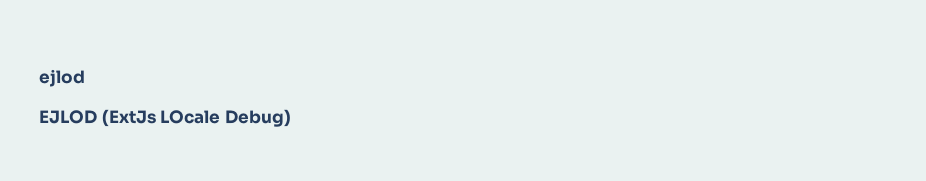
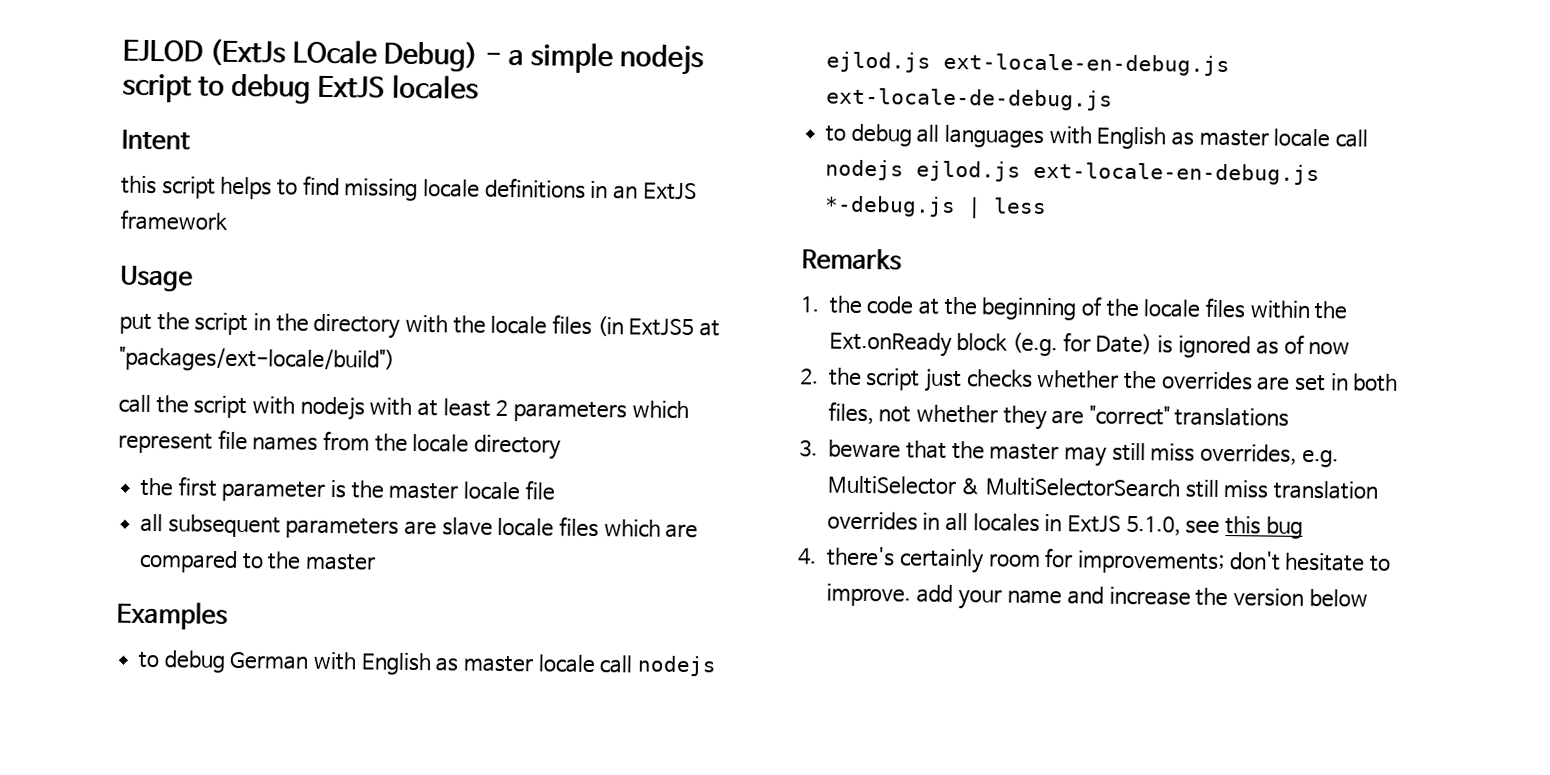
- ejlod
- EJLOD (ExtJs LOcale Debug)
+ EJLOD (ExtJs LOcale Debug) - a simple nodejs script to debug ExtJS locales
+ Intent
+ this script helps to find missing locale definitions in an ExtJS framework
+ Usage
+ put the script in the directory with the locale files (in ExtJS5 at "packages/ext-locale/build")
+ call the script with nodejs with at least 2 parameters which represent file names from the locale directory
+ the first parameter is the master locale file
+ all subsequent parameters are slave locale files which are compared to the master
+ Examples
+ to debug German with English as master locale call nodejs ejlod.js ext-locale-en-debug.js ext-locale-de-debug.js
+ to debug all languages with English as master locale call nodejs ejlod.js ext-locale-en-debug.js *-debug.js | less
+ Remarks
+ 1. the code at the beginning of the locale files within the Ext.onReady block (e.g. for Date) is ignored as of now
+ 2. the script just checks whether the overrides are set in both files, not whether they are "correct" translations
+ 3. beware that the master may still miss overrides, e.g. MultiSelector & MultiSelectorSearch still miss translation overrides in all locales in ExtJS 5.1.0, see this bug
+ 4. there's certainly room for improvements; don't hesitate to improve. add your name and increase the version below

